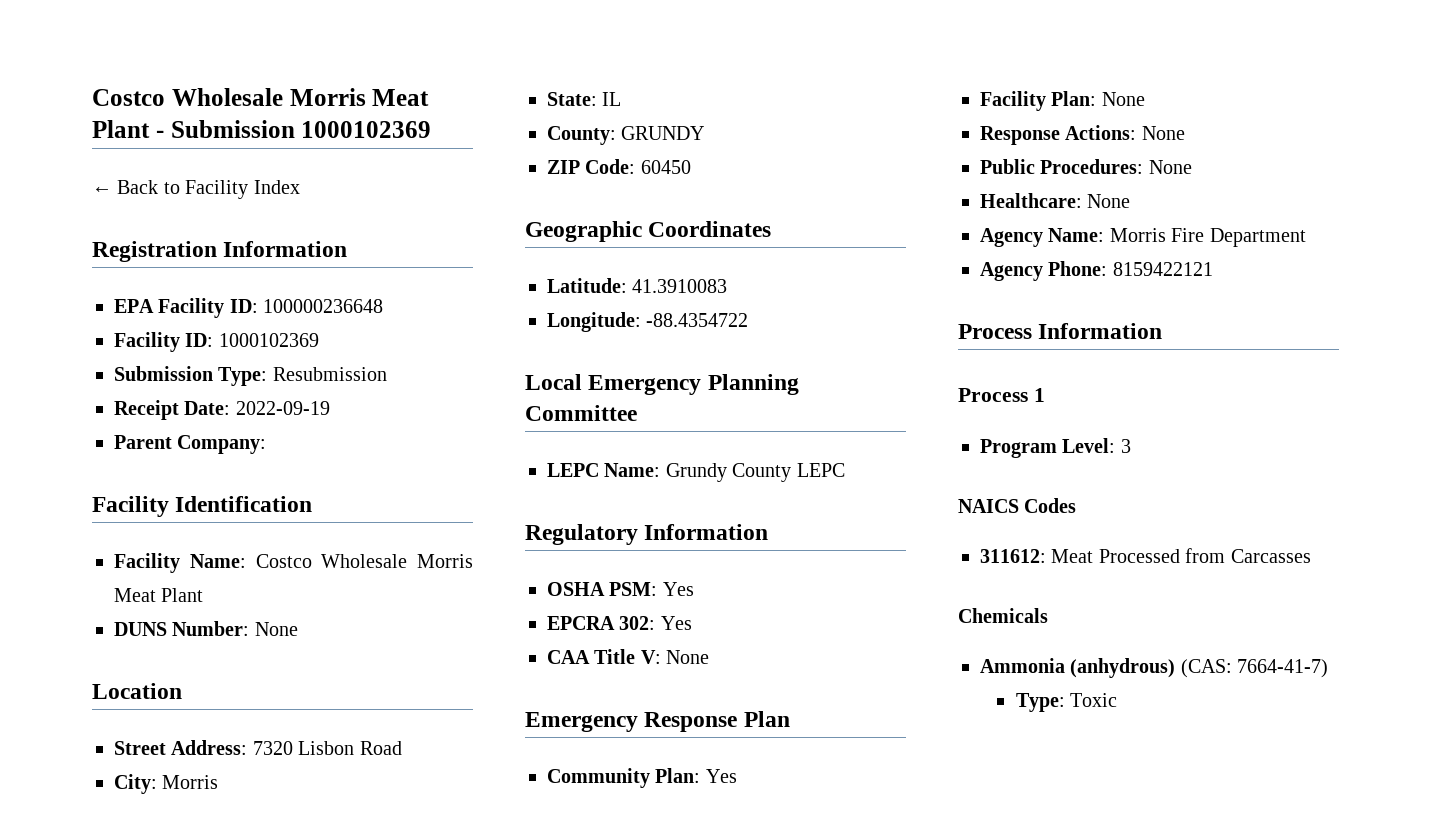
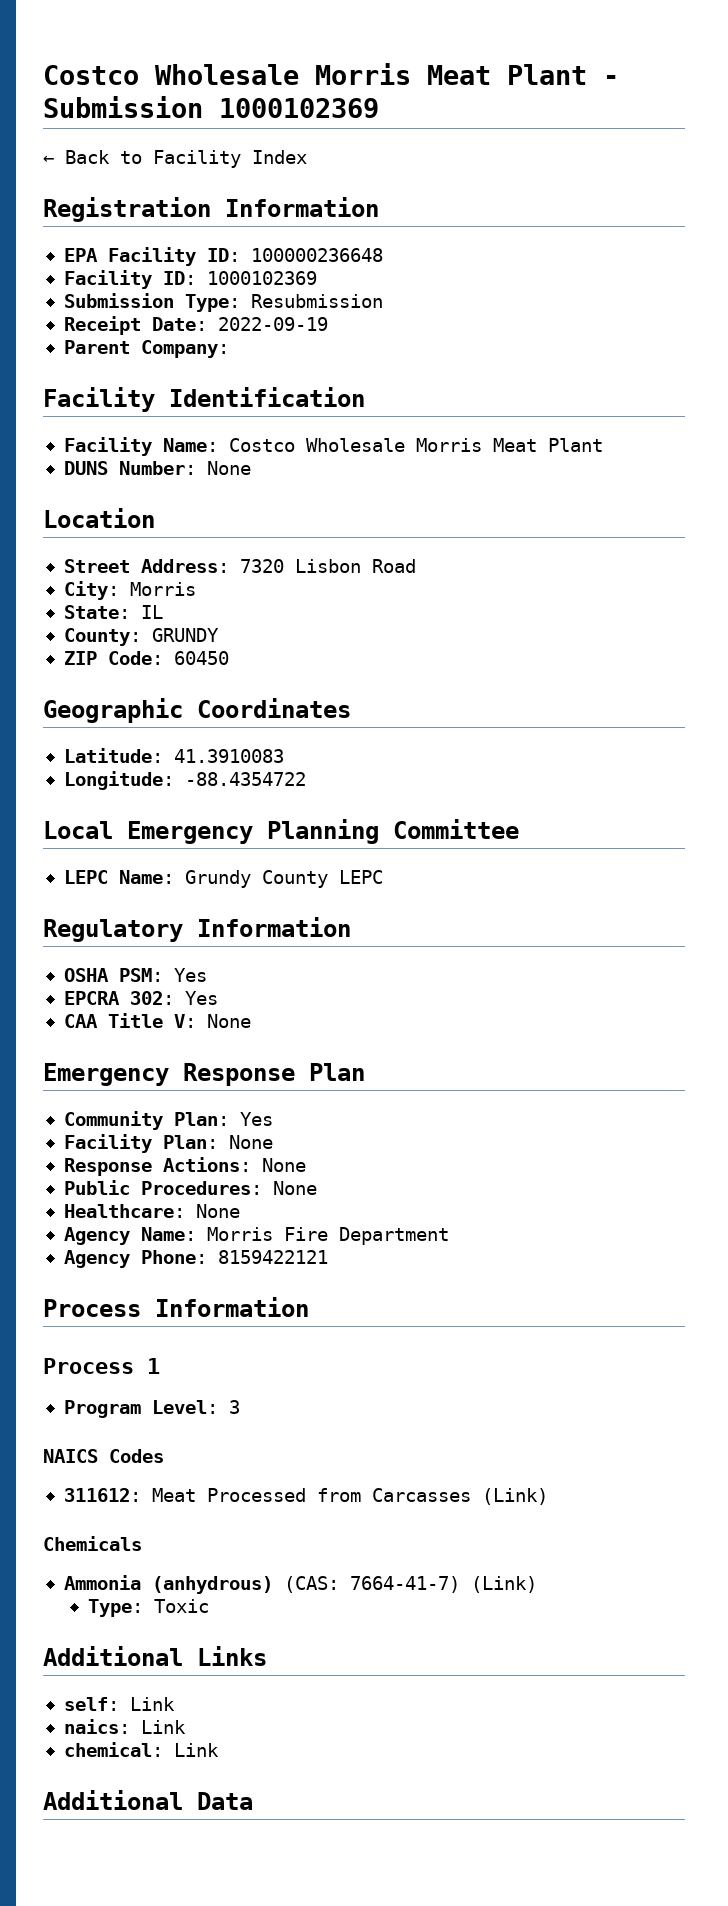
- 311612: Meat Processed from Carcasses
+ 311612: Meat Processed from Carcasses (Link)
- Ammonia (anhydrous) (CAS: 7664-41-7)
+ Ammonia (anhydrous) (CAS: 7664-41-7) (Link)
+ Additional Links
+ self: Link
+ naics: Link
+ chemical: Link
+ Additional Data

